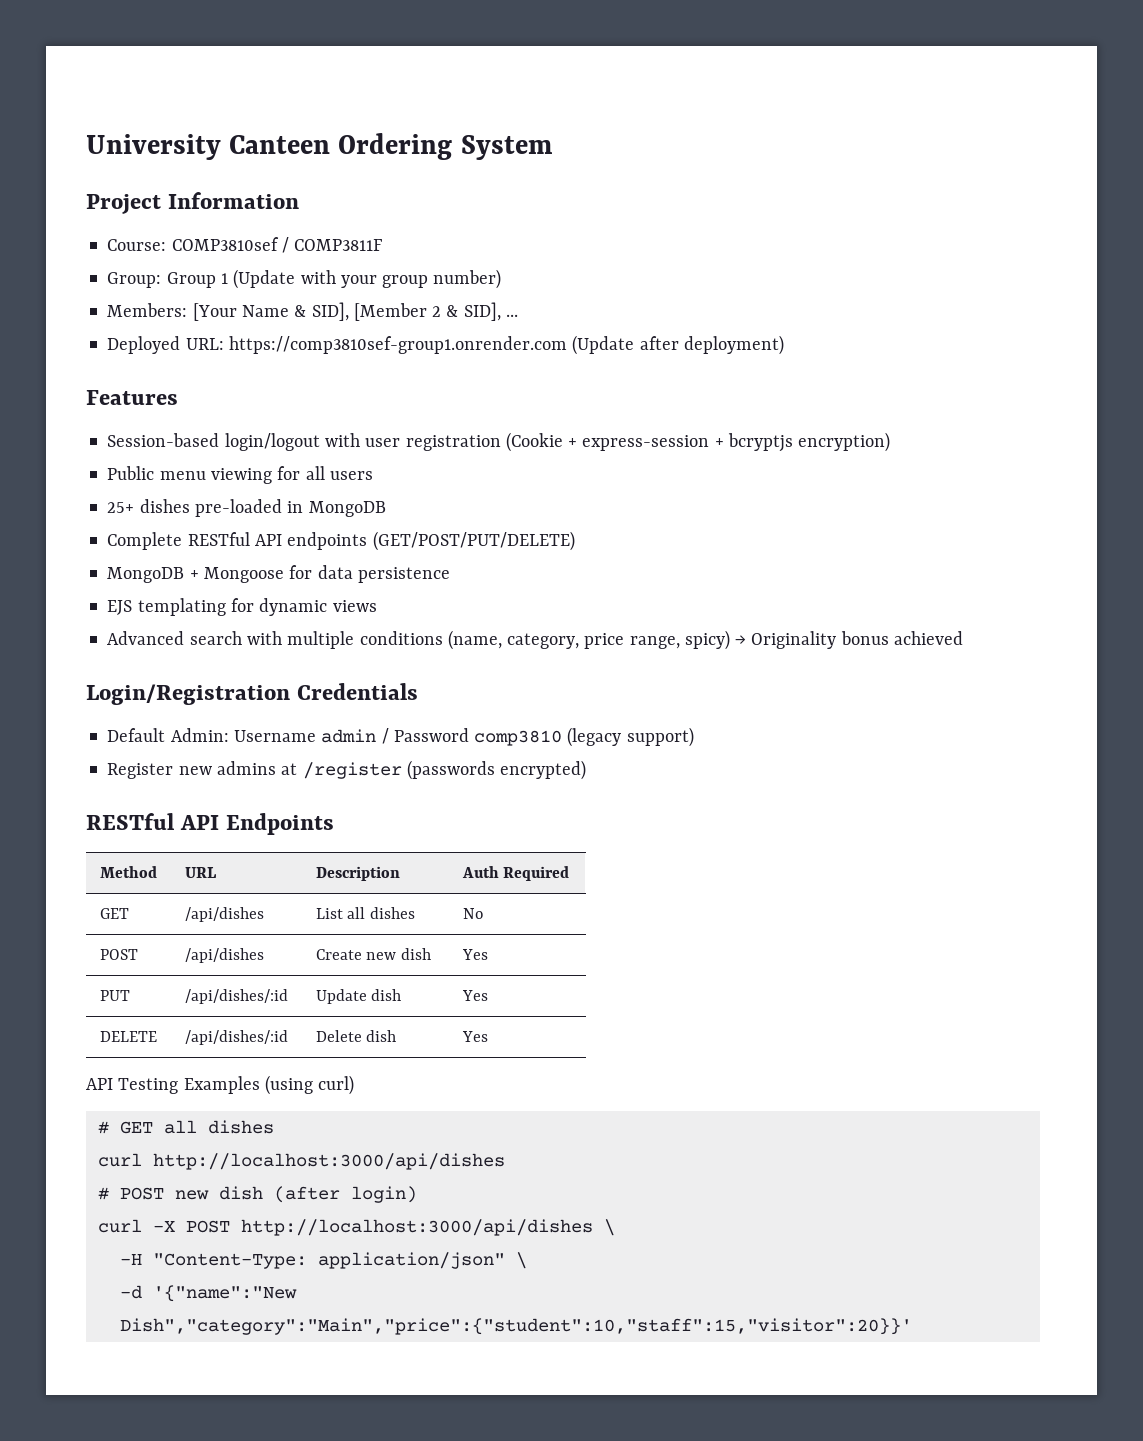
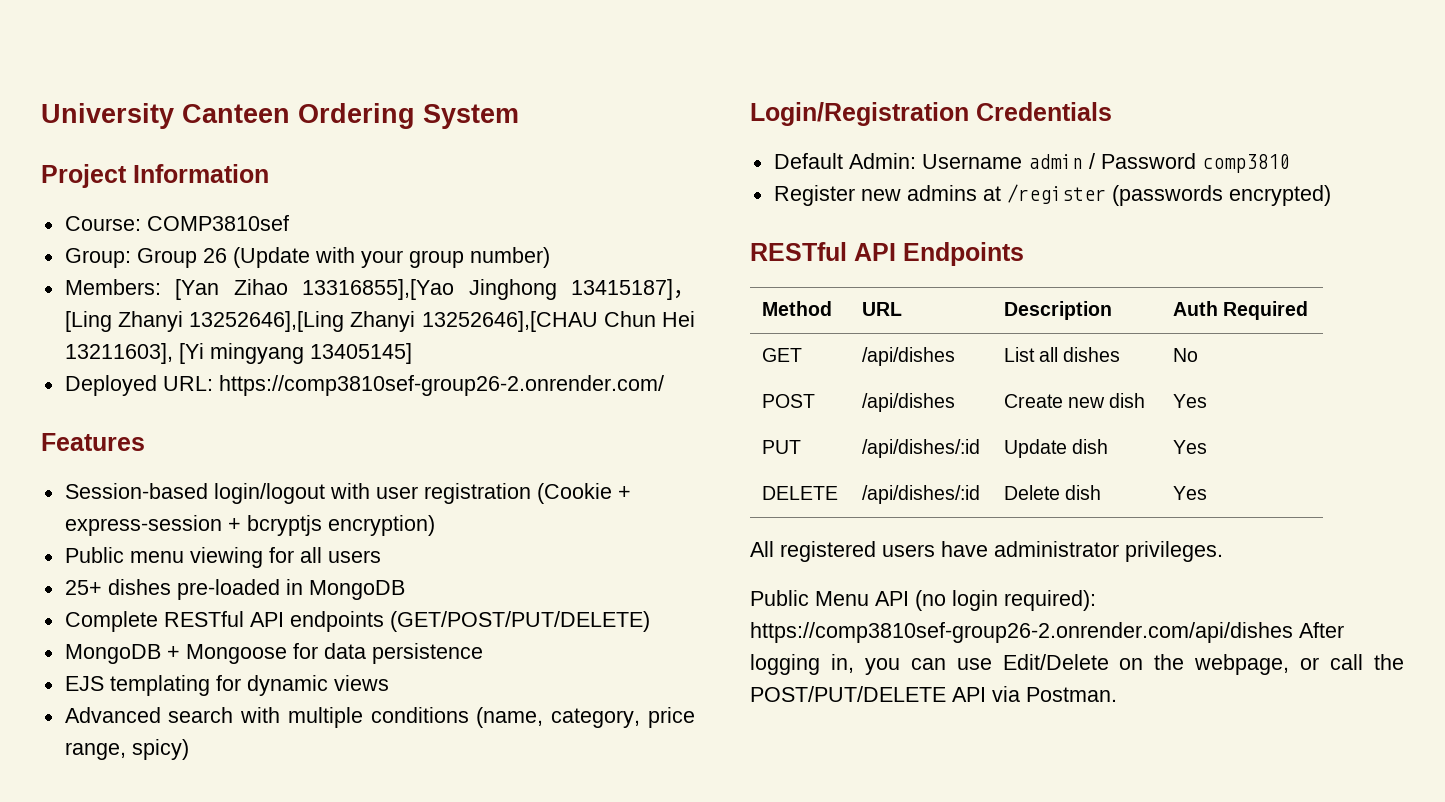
- Course: COMP3810sef / COMP3811F
+ Course: COMP3810sef
- Group: Group 1 (Update with your group number)
+ Group: Group 26 (Update with your group number)
- Members: [Your Name & SID], [Member 2 & SID], ...
- Deployed URL: https://comp3810sef-group1.onrender.com (Update after deployment)
+ Members: [Yan Zihao 13316855],[Yao Jinghong 13415187]，[Ling Zhanyi 13252646],[Ling Zhanyi 13252646],[CHAU Chun Hei 13211603], [Yi mingyang 13405145]
+ Deployed URL: https://comp3810sef-group26-2.onrender.com/
- Advanced search with multiple conditions (name, category, price range, spicy) → Originality bonus achieved
+ Advanced search with multiple conditions (name, category, price range, spicy)
- Default Admin: Username admin / Password comp3810 (legacy support)
+ Default Admin: Username admin / Password comp3810
- API Testing Examples (using curl)
- # GET all dishes
- curl http://localhost:3000/api/dishes
- # POST new dish (after login)
- curl -X POST http://localhost:3000/api/dishes \
- -H "Content-Type: application/json" \
- -d '{"name":"New Dish","category":"Main","price":{"student":10,"staff":15,"visitor":20}}'
+ All registered users have administrator privileges.
+ Public Menu API (no login required): https://comp3810sef-group26-2.onrender.com/api/dishes After logging in, you can use Edit/Delete on the webpage, or call the POST/PUT/DELETE API via Postman.

